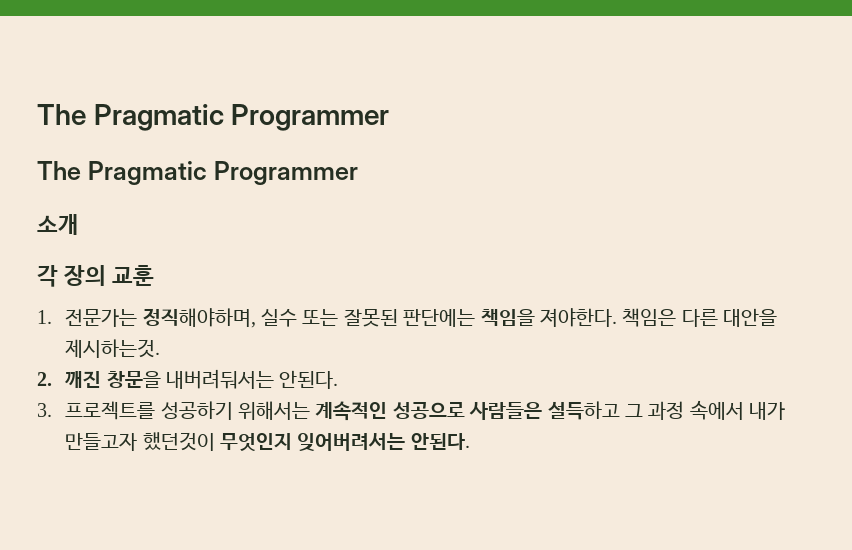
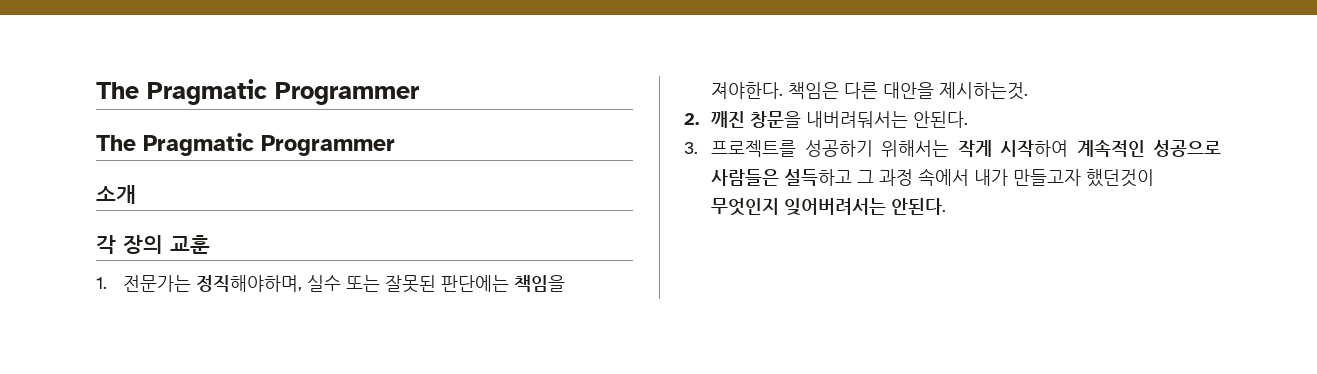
- 3. 프로젝트를 성공하기 위해서는 계속적인 성공으로 사람들은 설득하고 그 과정 속에서 내가 만들고자 했던것이 무엇인지 잊어버려서는 안된다.
+ 3. 프로젝트를 성공하기 위해서는 작게 시작하여 계속적인 성공으로 사람들은 설득하고 그 과정 속에서 내가 만들고자 했던것이 무엇인지 잊어버려서는 안된다.

